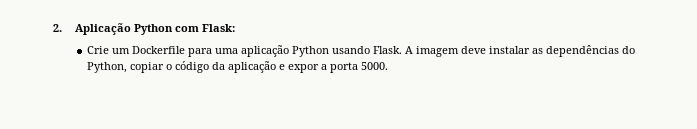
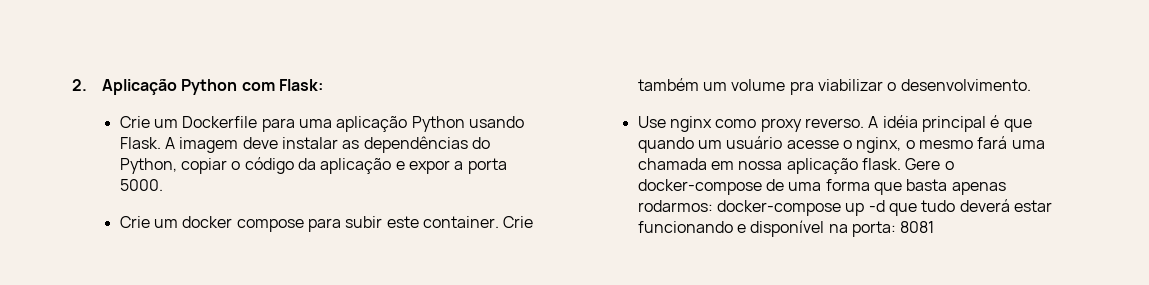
+ Crie um docker compose para subir este container. Crie também um volume pra viabilizar o desenvolvimento.
+ Use nginx como proxy reverso. A idéia principal é que quando um usuário acesse o nginx, o mesmo fará uma chamada em nossa aplicação flask. Gere o docker-compose de uma forma que basta apenas rodarmos: docker-compose up -d que tudo deverá estar funcionando e disponível na porta: 8081

